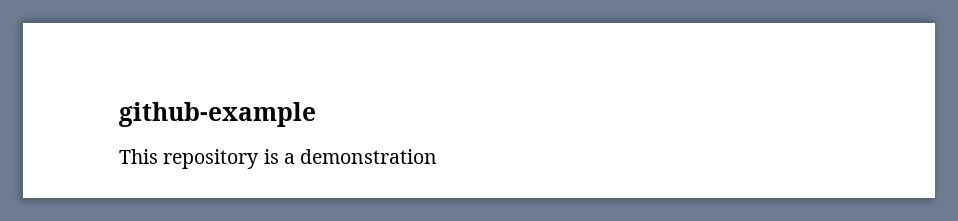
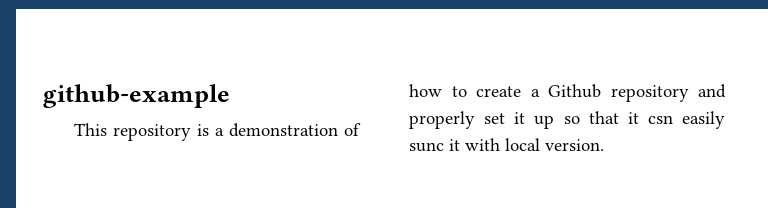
- This repository is a demonstration
+ This repository is a demonstration of how to create a Github repository and properly set it up so that it csn easily sunc it with local version.

